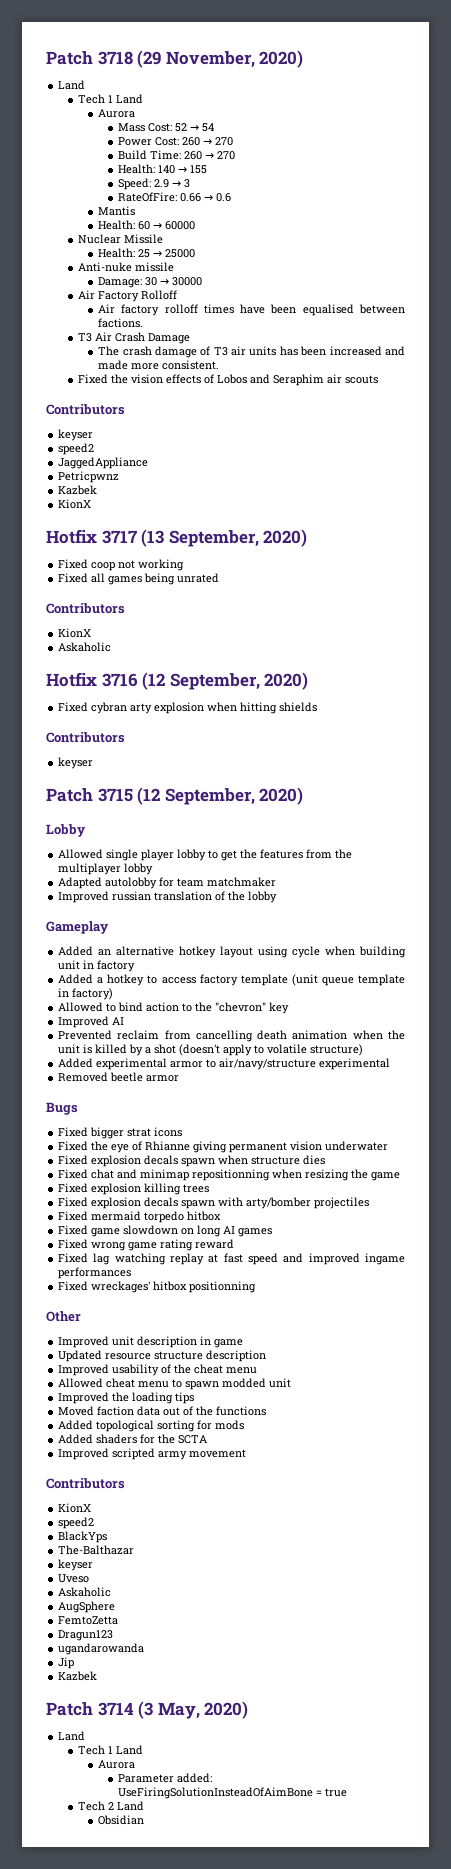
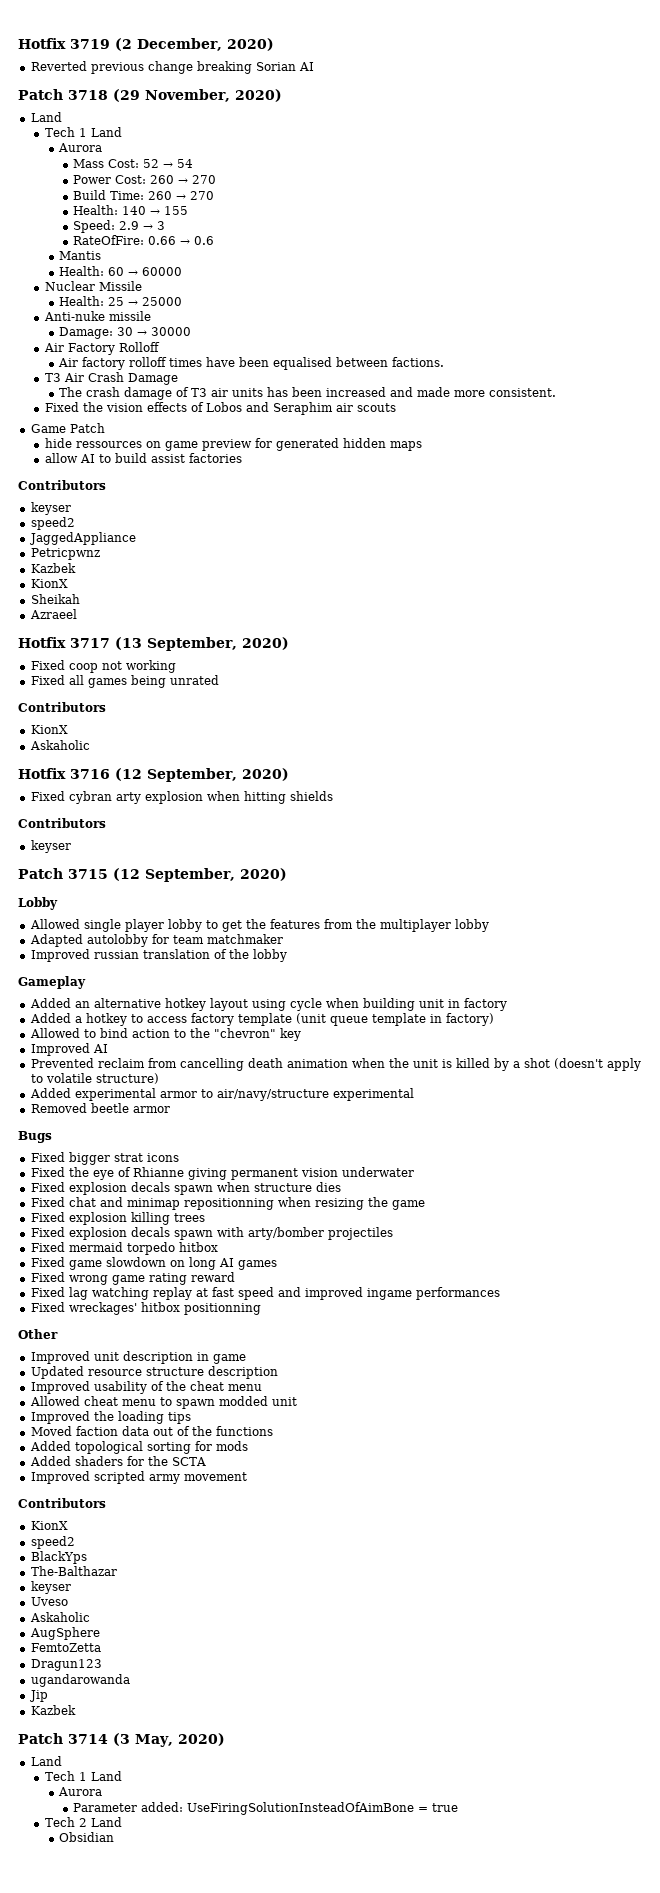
+ Hotfix 3719 (2 December, 2020)
+ Reverted previous change breaking Sorian AI
+ Game Patch
+ hide ressources on game preview for generated hidden maps
+ allow AI to build assist factories
+ Sheikah
+ Azraeel

